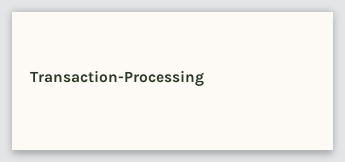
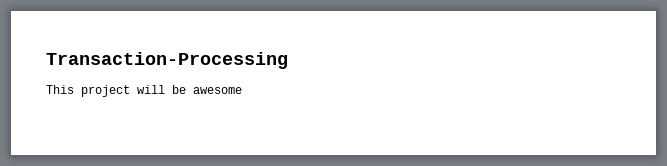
+ This project will be awesome

